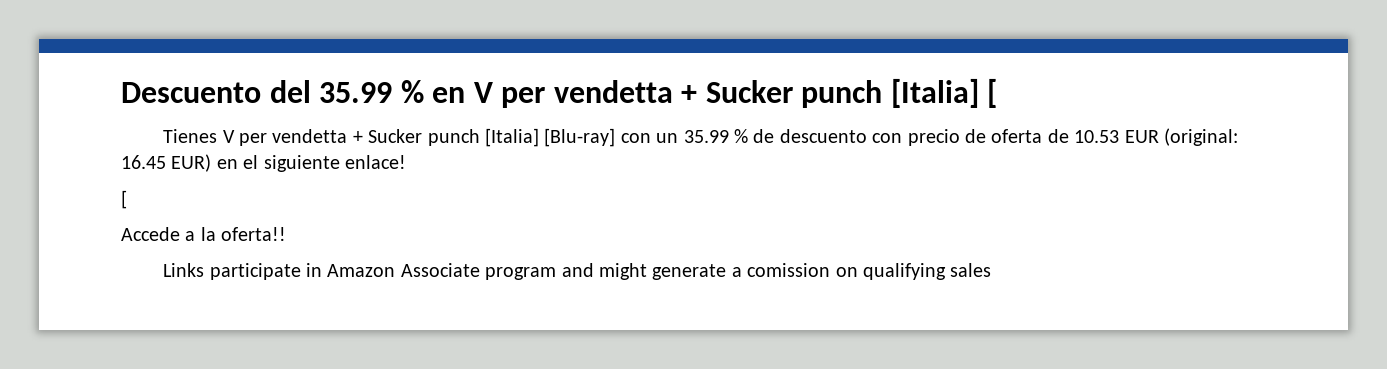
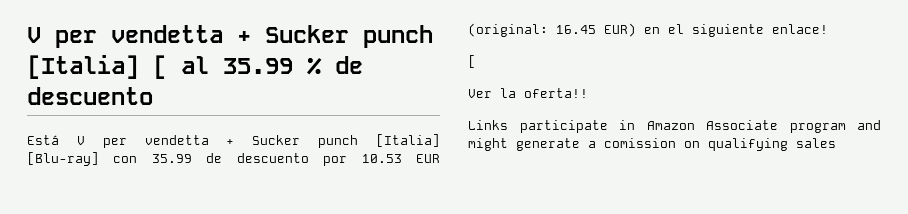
- Descuento del 35.99 % en V per vendetta + Sucker punch [Italia] [
- Tienes V per vendetta + Sucker punch [Italia] [Blu-ray] con un 35.99 % de descuento con precio de oferta de 10.53 EUR (original: 16.45 EUR) en el siguiente enlace!
+ V per vendetta + Sucker punch [Italia] [ al 35.99 % de descuento
+ Está V per vendetta + Sucker punch [Italia] [Blu-ray] con 35.99 de descuento por 10.53 EUR (original: 16.45 EUR) en el siguiente enlace!
- Accede a la oferta!!
+ Ver la oferta!!

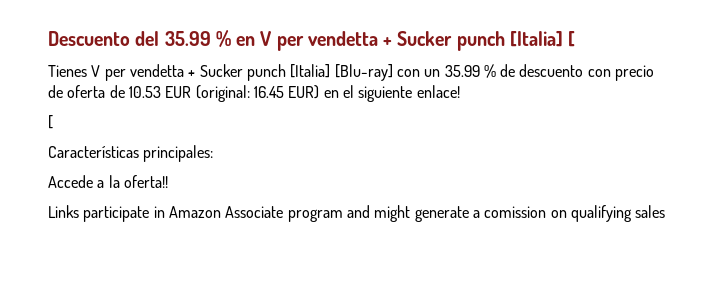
- V per vendetta + Sucker punch [Italia] [ al 35.99 % de descuento
- Está V per vendetta + Sucker punch [Italia] [Blu-ray] con 35.99 de descuento por 10.53 EUR (original: 16.45 EUR) en el siguiente enlace!
+ Descuento del 35.99 % en V per vendetta + Sucker punch [Italia] [
+ Tienes V per vendetta + Sucker punch [Italia] [Blu-ray] con un 35.99 % de descuento con precio de oferta de 10.53 EUR (original: 16.45 EUR) en el siguiente enlace!
- Ver la oferta!!
+ Características principales:
+ Accede a la oferta!!

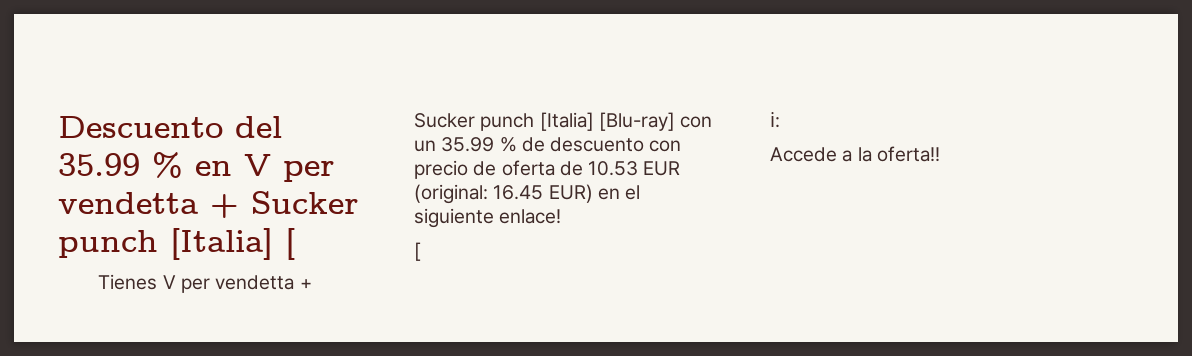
- Características principales:
+ ℹ:
- Links participate in Amazon Associate program and might generate a comission on qualifying sales

